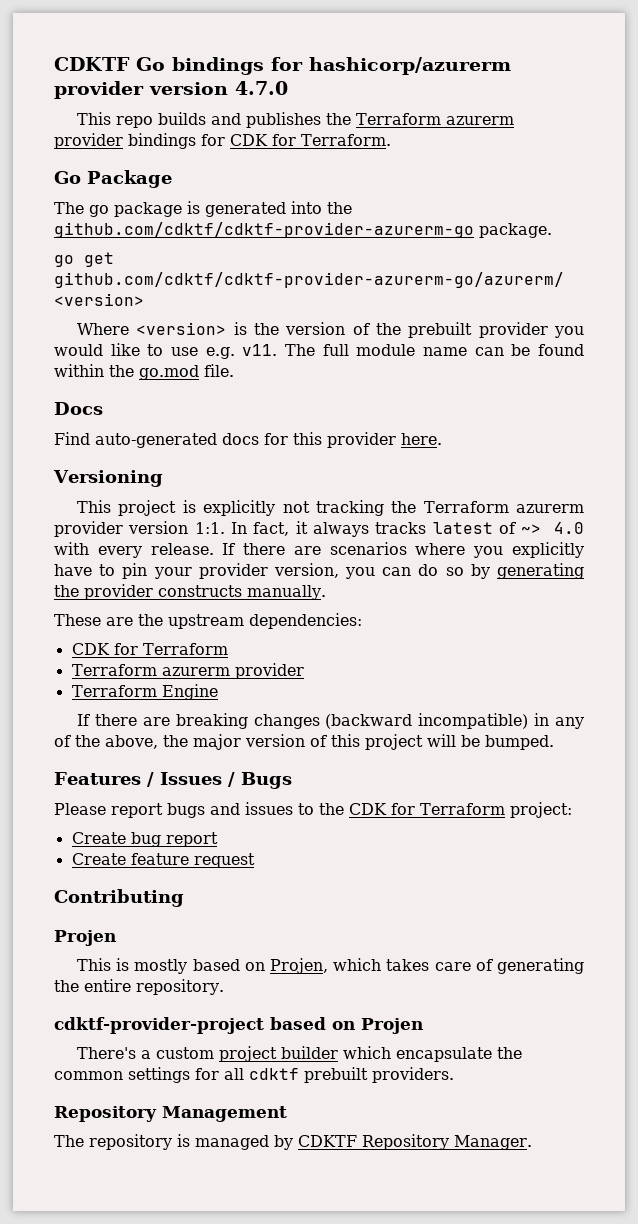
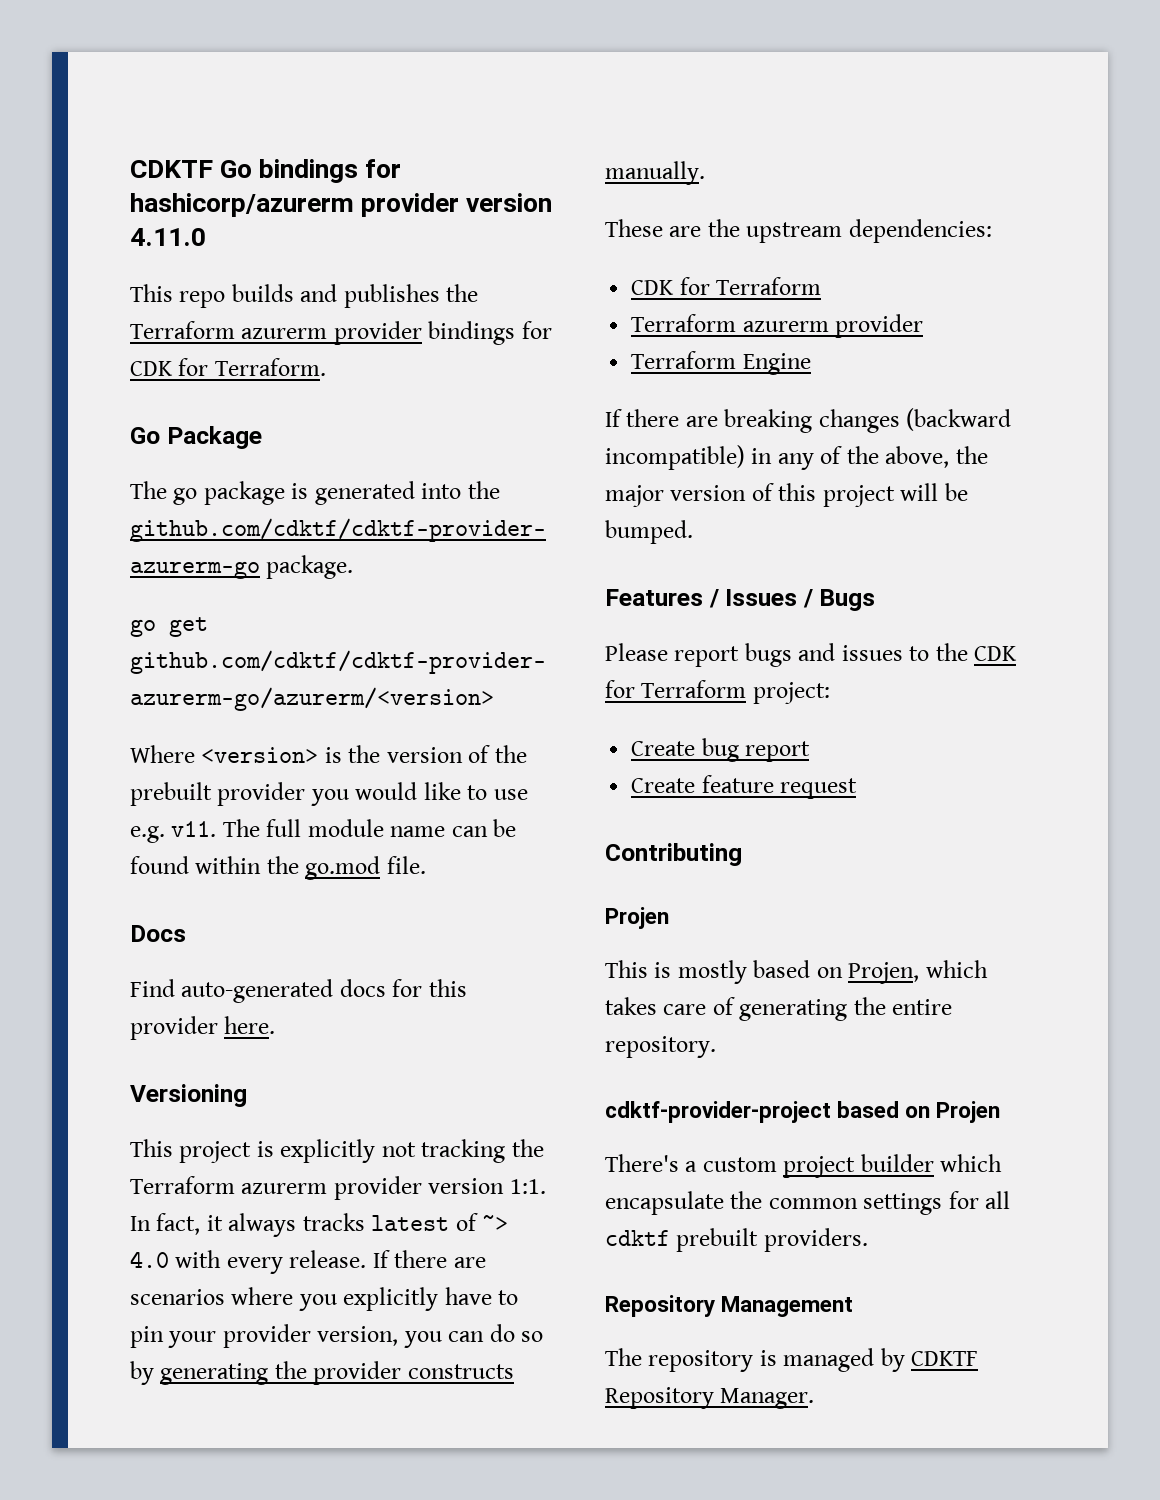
- CDKTF Go bindings for hashicorp/azurerm provider version 4.7.0
+ CDKTF Go bindings for hashicorp/azurerm provider version 4.11.0

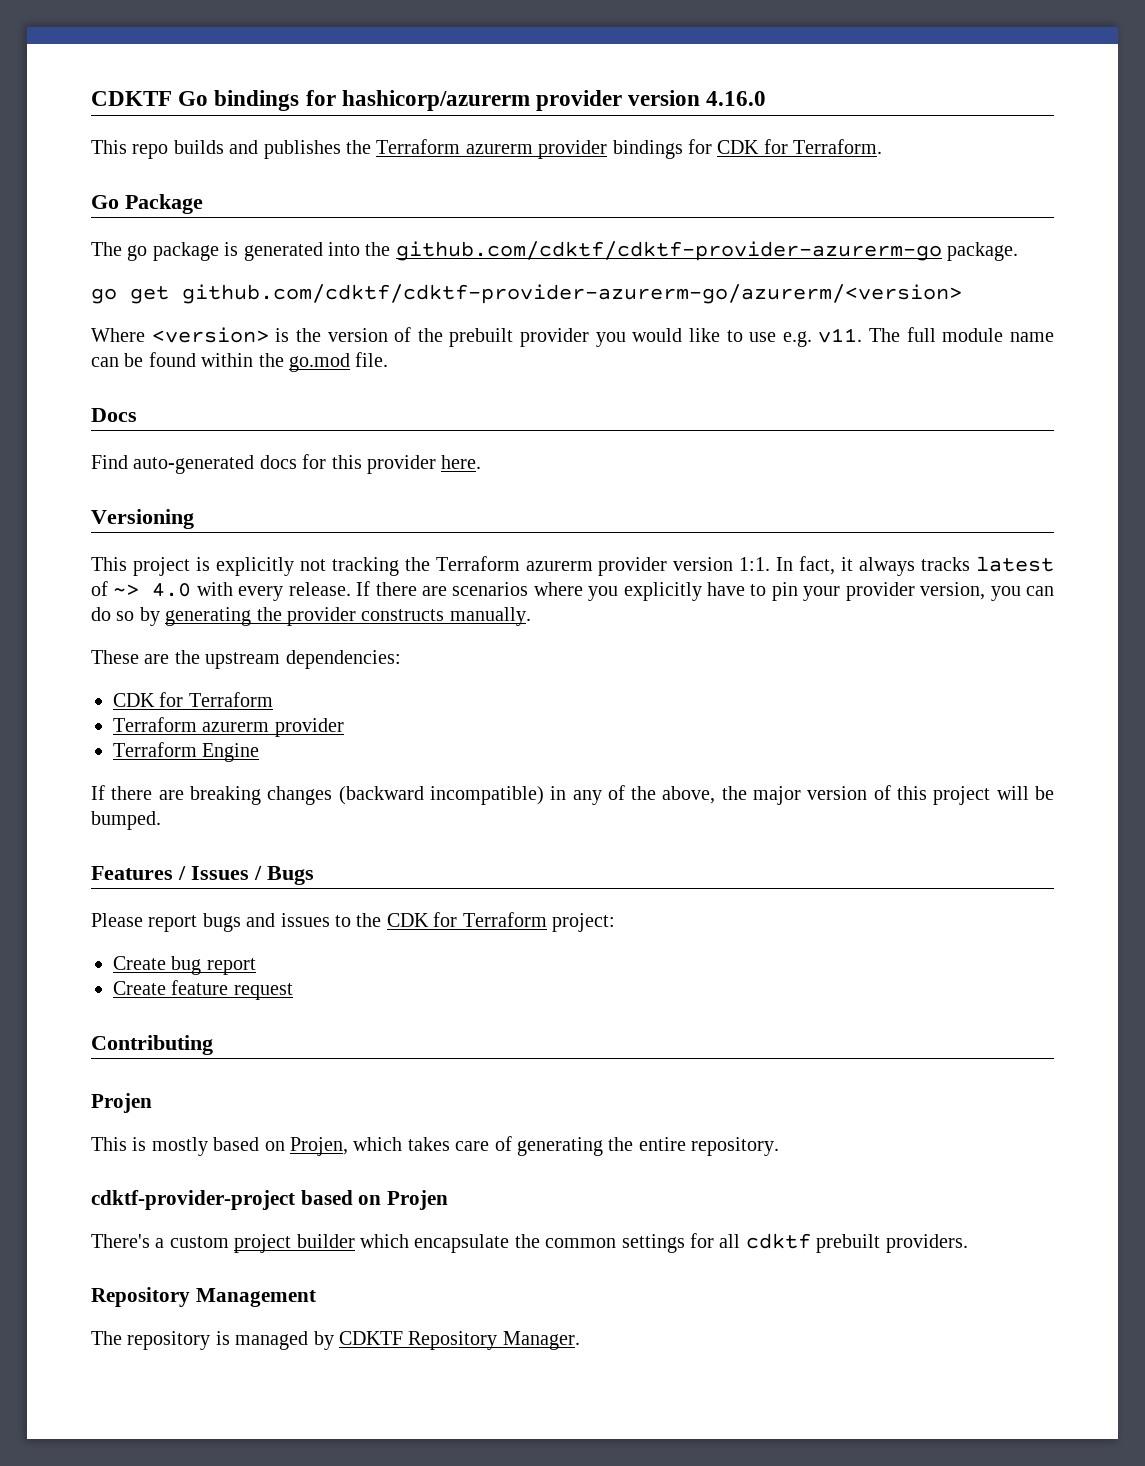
- CDKTF Go bindings for hashicorp/azurerm provider version 4.11.0
+ CDKTF Go bindings for hashicorp/azurerm provider version 4.16.0

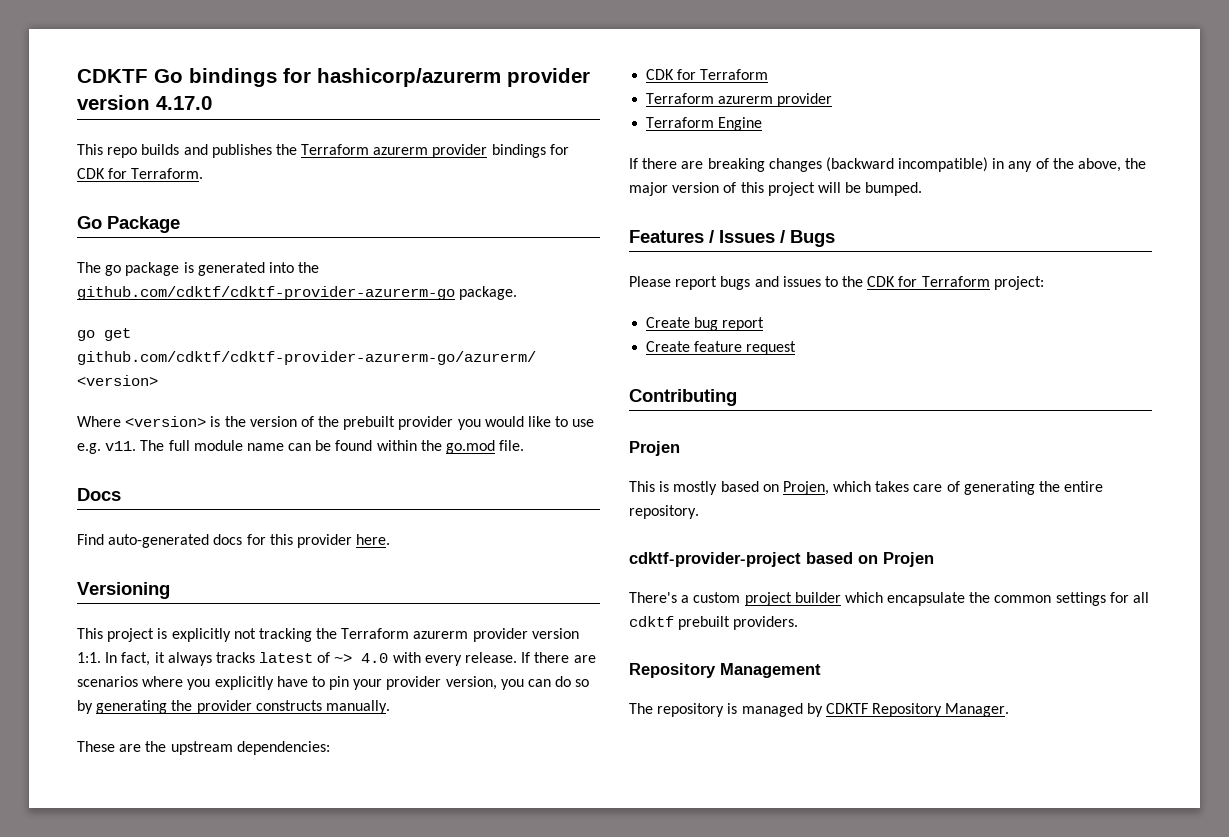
- CDKTF Go bindings for hashicorp/azurerm provider version 4.16.0
+ CDKTF Go bindings for hashicorp/azurerm provider version 4.17.0

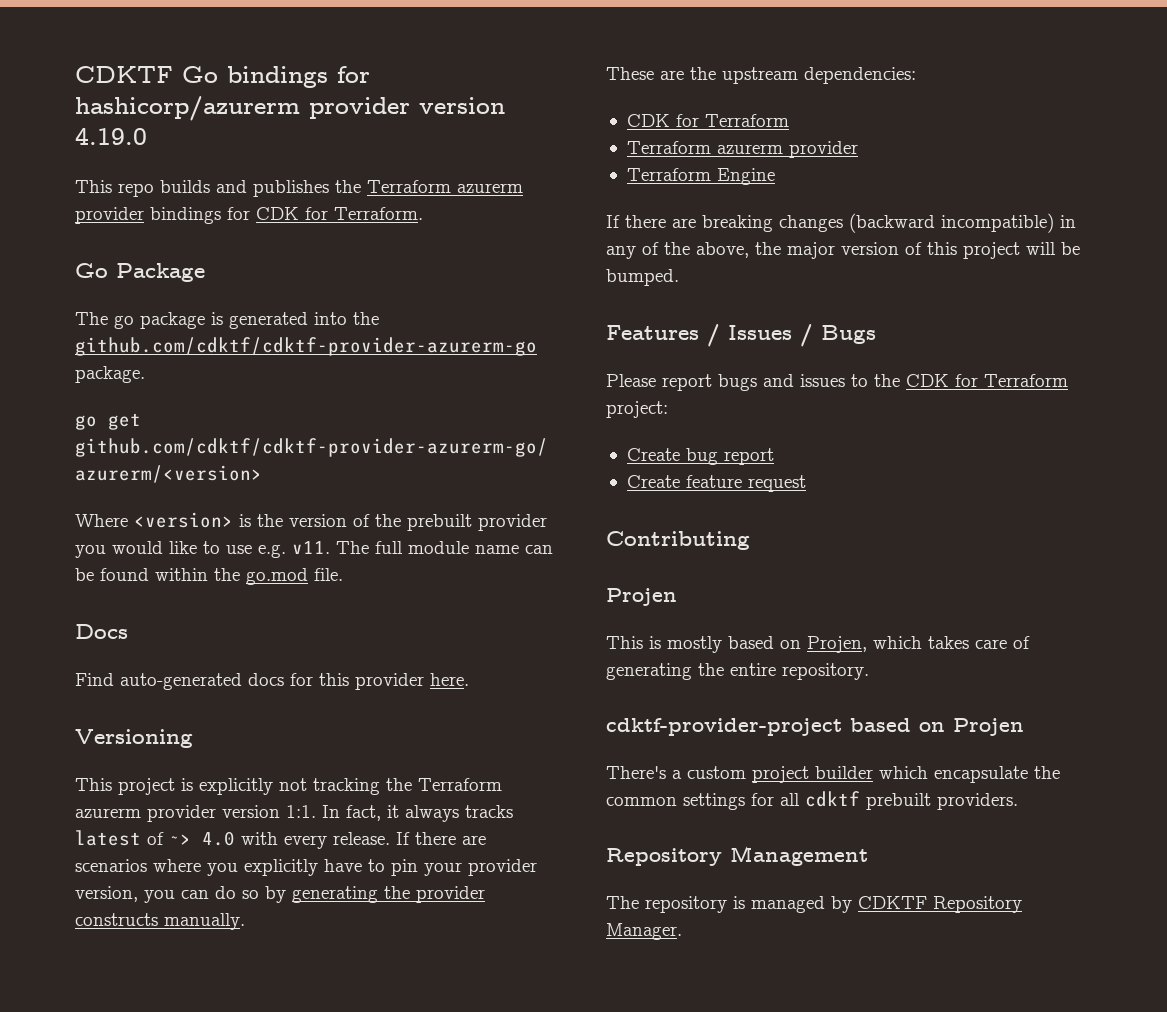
- CDKTF Go bindings for hashicorp/azurerm provider version 4.17.0
+ CDKTF Go bindings for hashicorp/azurerm provider version 4.19.0

